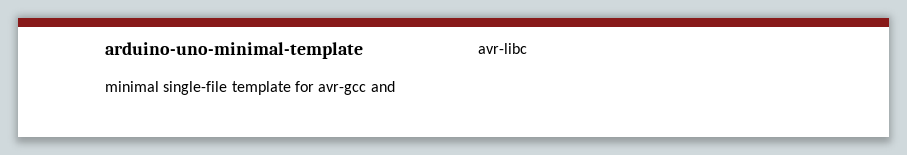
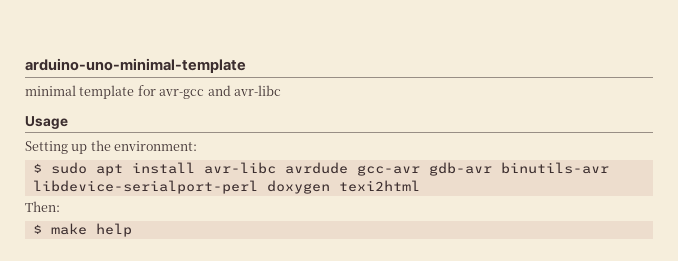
- minimal single-file template for avr-gcc and avr-libc
+ minimal template for avr-gcc and avr-libc
+ Usage
+ Setting up the environment:
+ $ sudo apt install avr-libc avrdude gcc-avr gdb-avr binutils-avr libdevice-serialport-perl doxygen texi2html
+ Then:
+ $ make help

